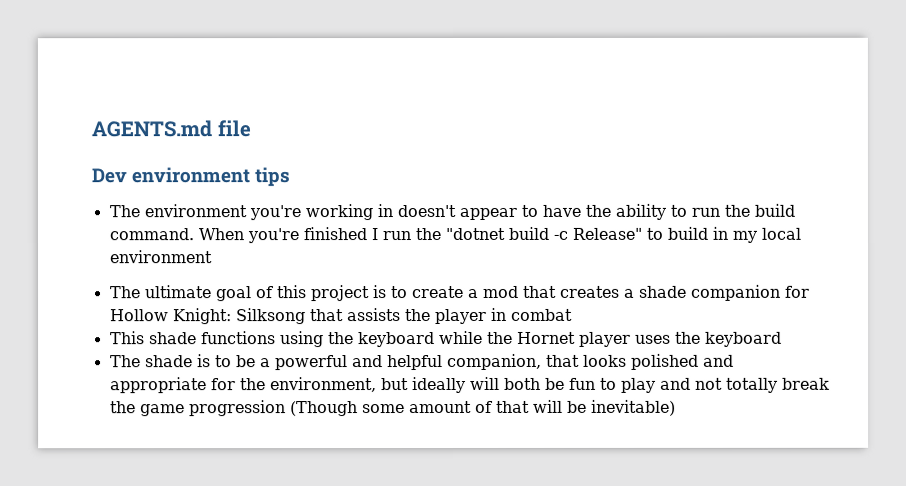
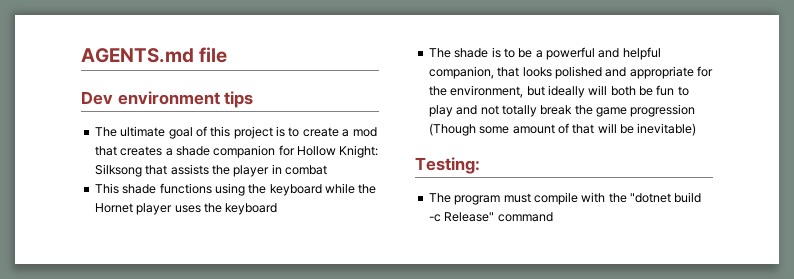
- The environment you're working in doesn't appear to have the ability to run the build command. When you're finished I run the "dotnet build -c Release" to build in my local environment
+ Testing:
+ The program must compile with the "dotnet build -c Release" command

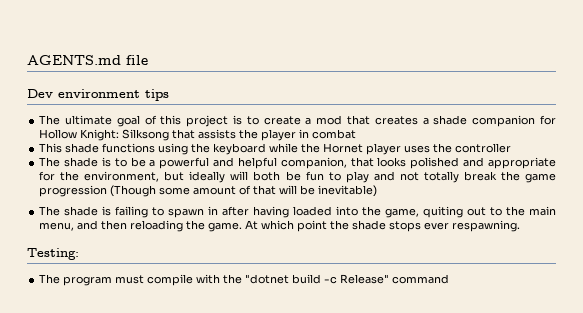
- This shade functions using the keyboard while the Hornet player uses the keyboard
+ This shade functions using the keyboard while the Hornet player uses the controller
+ The shade is failing to spawn in after having loaded into the game, quiting out to the main menu, and then reloading the game. At which point the shade stops ever respawning.

